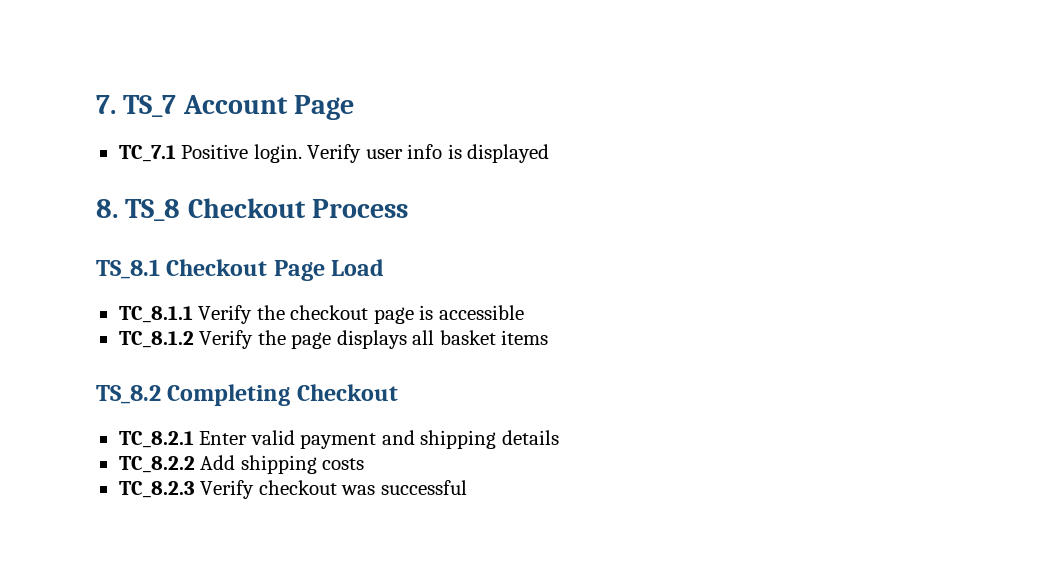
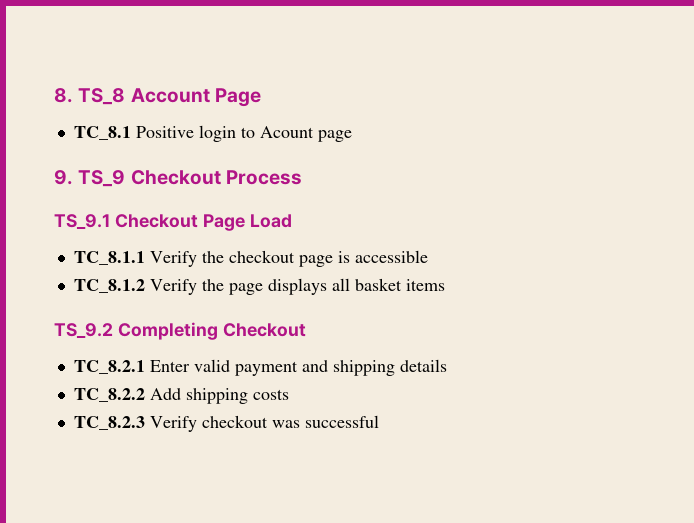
- 7. TS_7 Account Page
+ 8. TS_8 Account Page
- TC_7.1 Positive login. Verify user info is displayed
- 8. TS_8 Checkout Process
+ TC_8.1 Positive login to Acount page
+ 9. TS_9 Checkout Process
- TS_8.1 Checkout Page Load
+ TS_9.1 Checkout Page Load
- TS_8.2 Completing Checkout
+ TS_9.2 Completing Checkout

